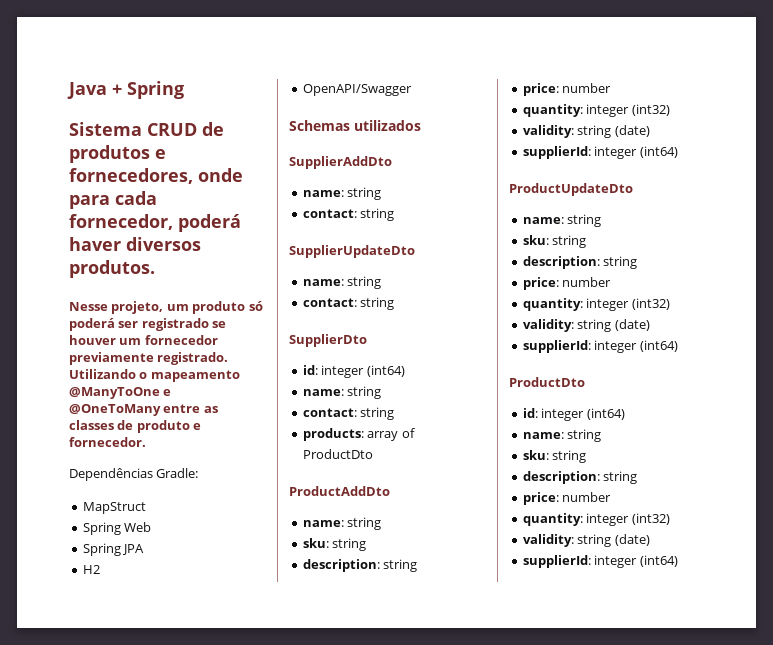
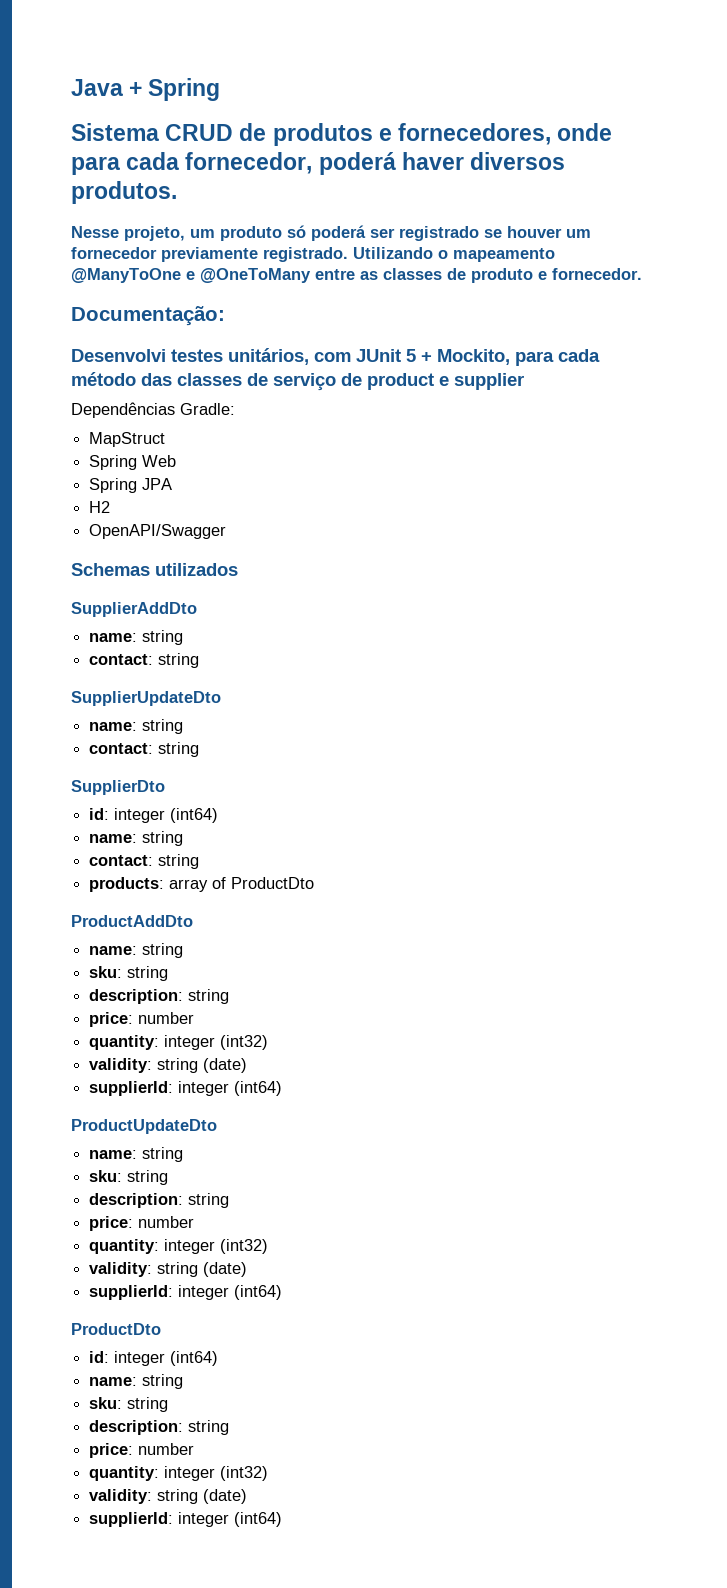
+ Documentação:
+ Desenvolvi testes unitários, com JUnit 5 + Mockito, para cada método das classes de serviço de product e supplier

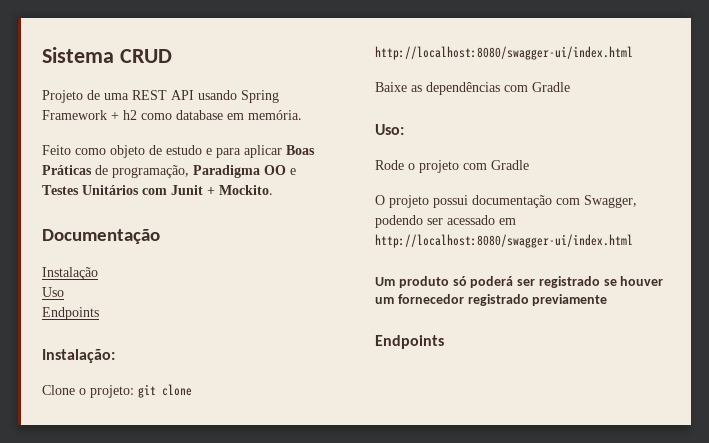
- Java + Spring
- Sistema CRUD de produtos e fornecedores, onde para cada fornecedor, poderá haver diversos produtos.
- Nesse projeto, um produto só poderá ser registrado se houver um fornecedor previamente registrado. Utilizando o mapeamento @ManyToOne e @OneToMany entre as classes de produto e fornecedor.
- Documentação:
- Desenvolvi testes unitários, com JUnit 5 + Mockito, para cada método das classes de serviço de product e supplier
- Dependências Gradle:
- MapStruct
- Spring Web
- Spring JPA
- H2
- OpenAPI/Swagger
- Schemas utilizados
- SupplierAddDto
- name: string
- contact: string
- SupplierUpdateDto
- name: string
- contact: string
- SupplierDto
- id: integer (int64)
- name: string
- contact: string
- products: array of ProductDto
- ProductAddDto
- name: string
- sku: string
- description: string
- price: number
- quantity: integer (int32)
- validity: string (date)
- supplierId: integer (int64)
- ProductUpdateDto
- name: string
- sku: string
- description: string
- price: number
- quantity: integer (int32)
- validity: string (date)
- supplierId: integer (int64)
- ProductDto
- id: integer (int64)
- name: string
- sku: string
- description: string
- price: number
- quantity: integer (int32)
- validity: string (date)
- supplierId: integer (int64)
+ Sistema CRUD
+ Projeto de uma REST API usando Spring Framework + h2 como database em memória.
+ Feito como objeto de estudo e para aplicar Boas Práticas de programação, Paradigma OO e Testes Unitários com Junit + Mockito.
+ Documentação
+ Instalação
+ Uso
+ Endpoints
+ Instalação:
+ Clone o projeto: git clone http://localhost:8080/swagger-ui/index.html
+ Baixe as dependências com Gradle
+ Uso:
+ Rode o projeto com Gradle
+ O projeto possui documentação com Swagger, podendo ser acessado em http://localhost:8080/swagger-ui/index.html
+ Um produto só poderá ser registrado se houver um fornecedor registrado previamente
+ Endpoints

